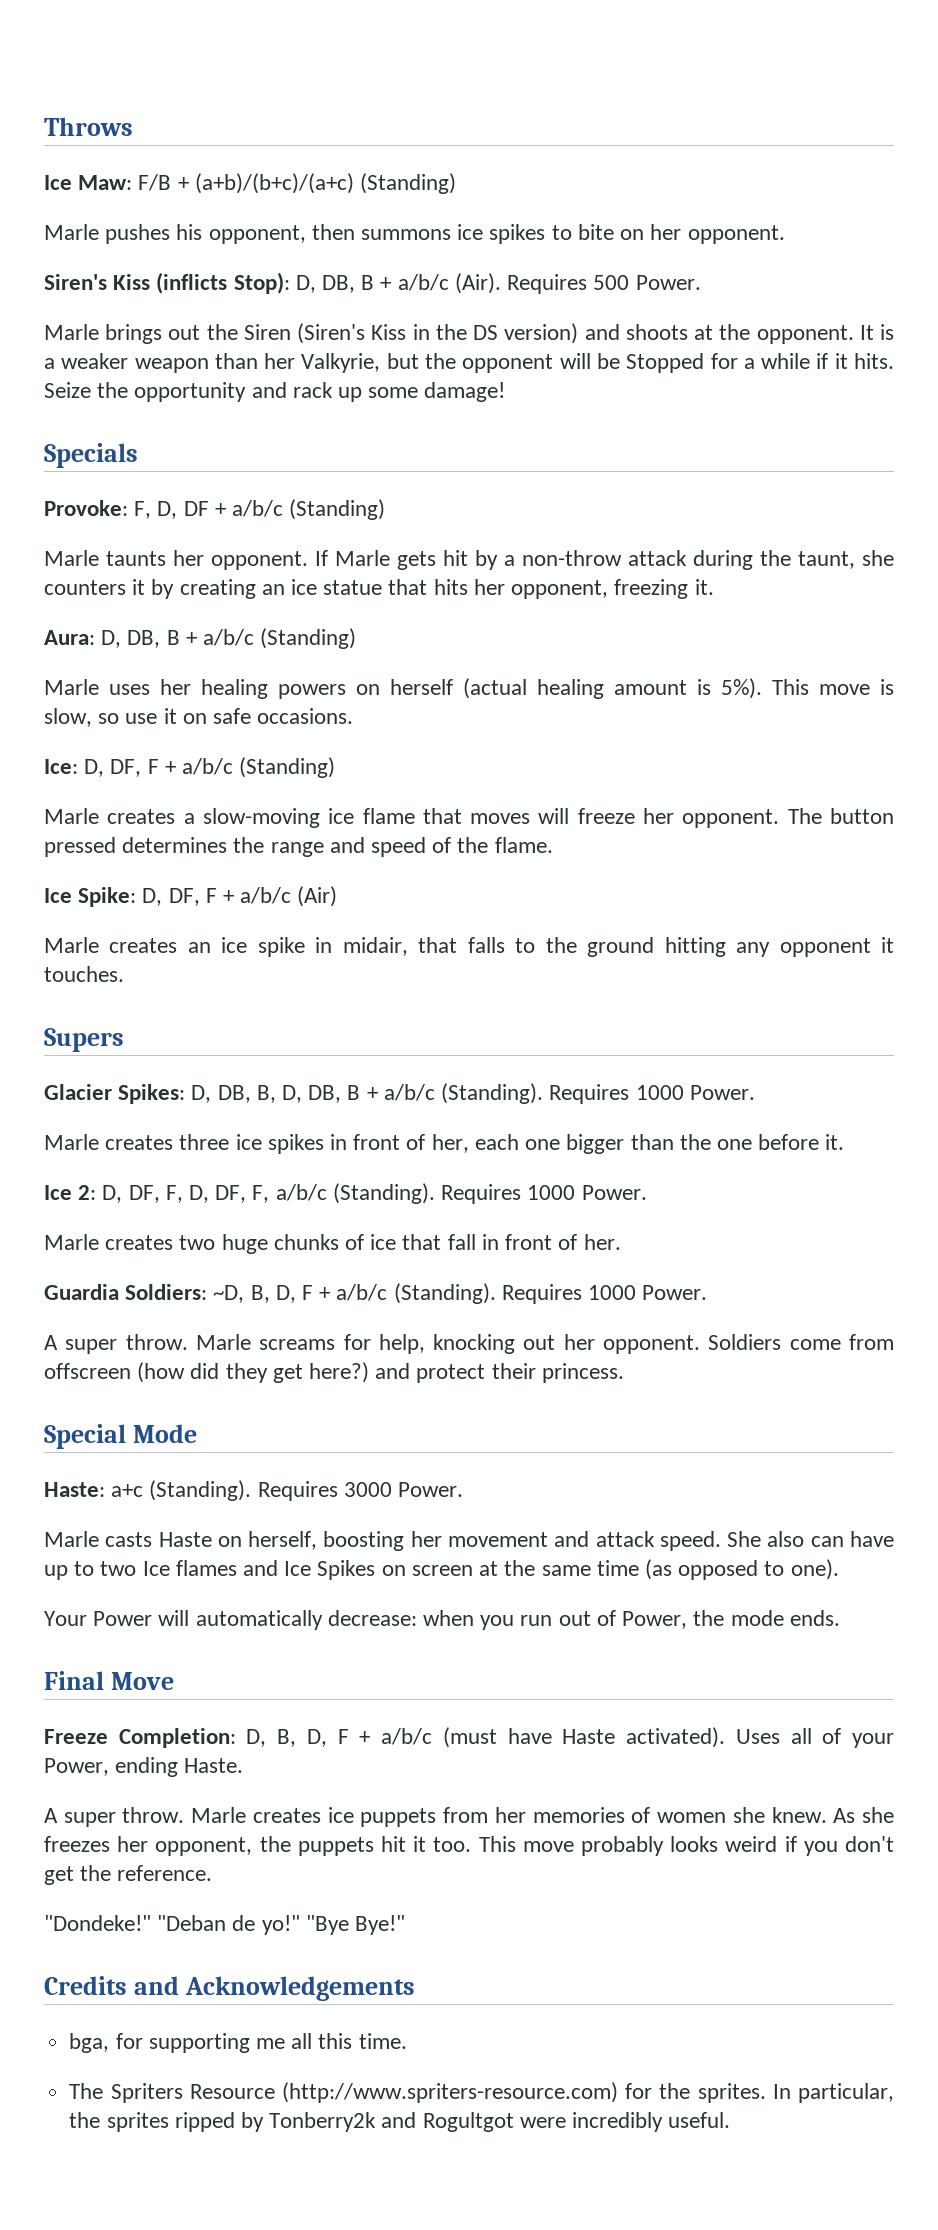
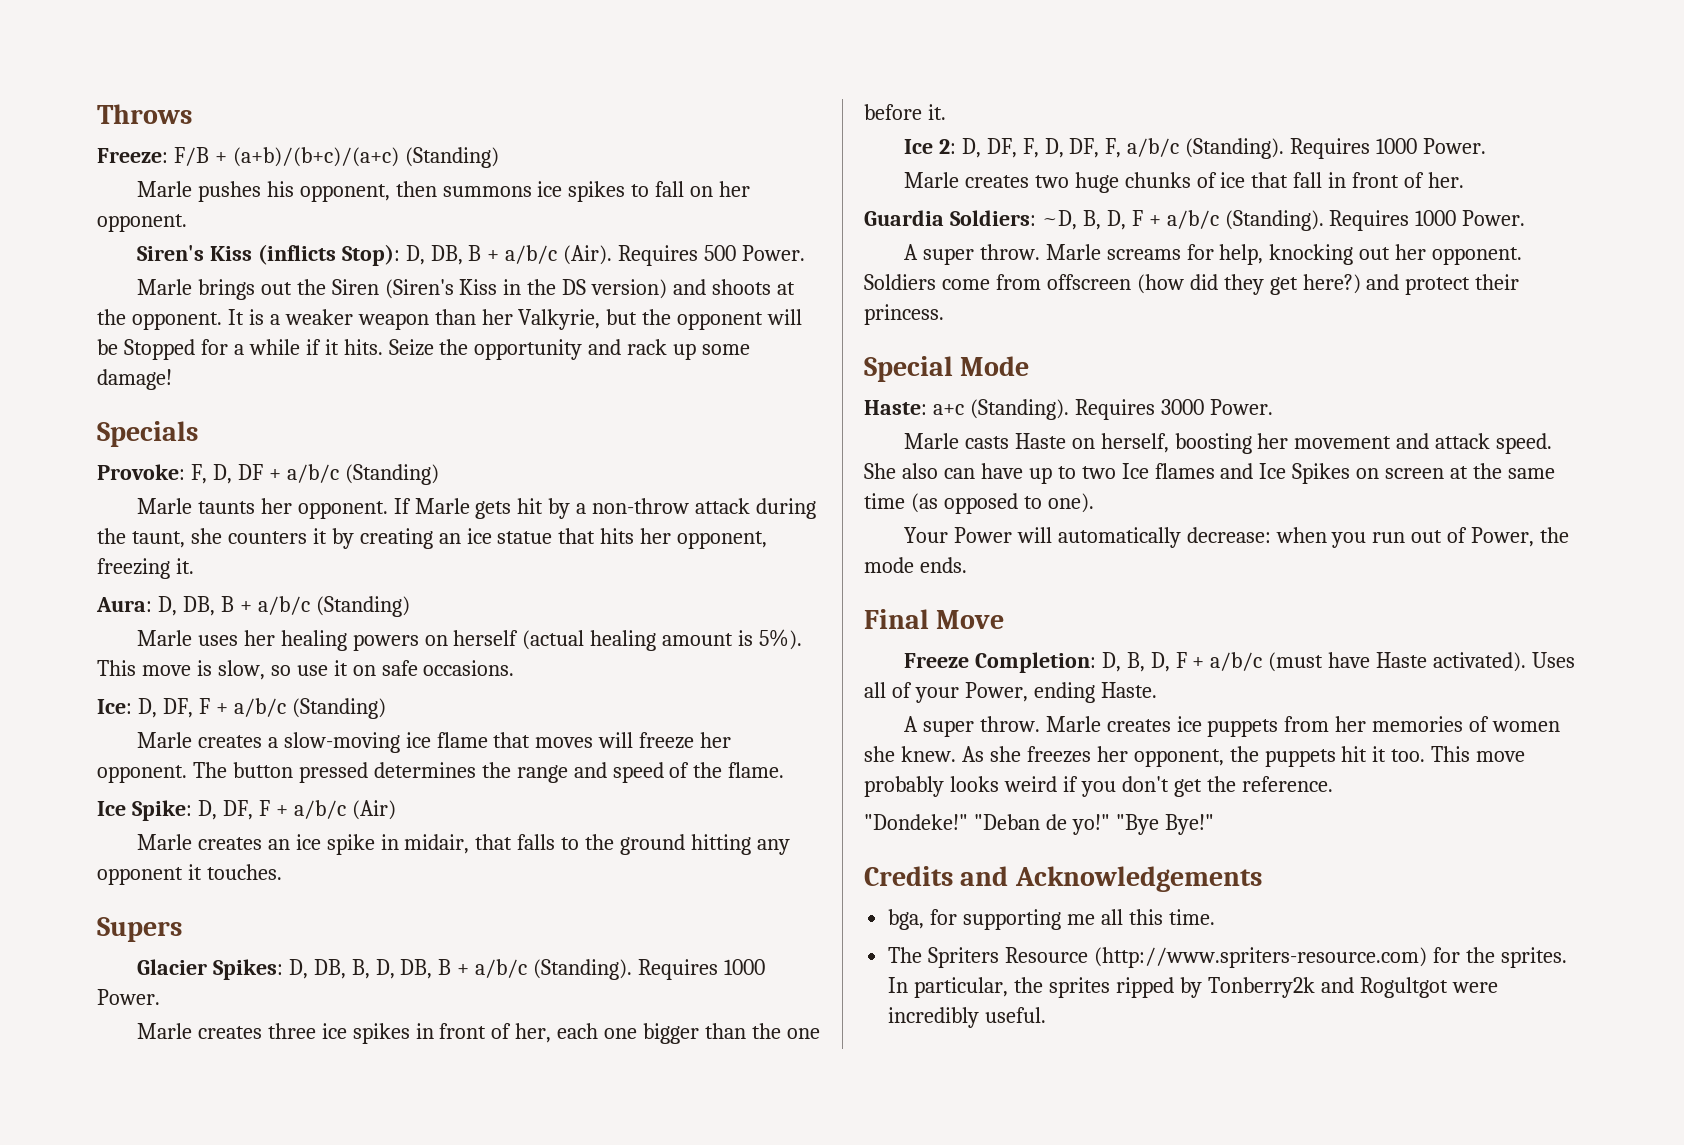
- Ice Maw: F/B + (a+b)/(b+c)/(a+c) (Standing)
+ Freeze: F/B + (a+b)/(b+c)/(a+c) (Standing)
- Marle pushes his opponent, then summons ice spikes to bite on her opponent.
+ Marle pushes his opponent, then summons ice spikes to fall on her opponent.

